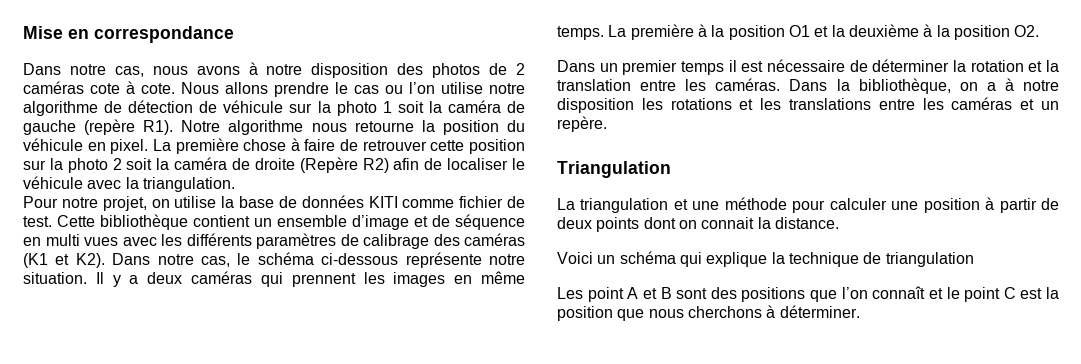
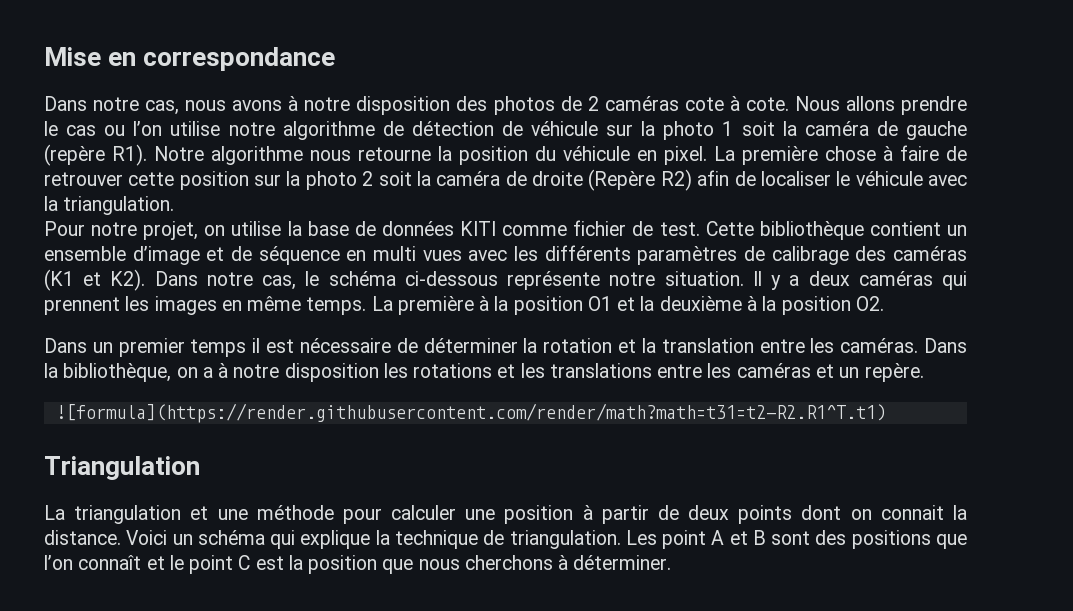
+ ![formula](https://render.githubusercontent.com/render/math?math=t31=t2-R2.R1^T.t1)
- La triangulation et une méthode pour calculer une position à partir de deux points dont on connait la distance.
- Voici un schéma qui explique la technique de triangulation
- Les point A et B sont des positions que l’on connaît et le point C est la position que nous cherchons à déterminer.
+ La triangulation et une méthode pour calculer une position à partir de deux points dont on connait la distance. Voici un schéma qui explique la technique de triangulation. Les point A et B sont des positions que l’on connaît et le point C est la position que nous cherchons à déterminer.

